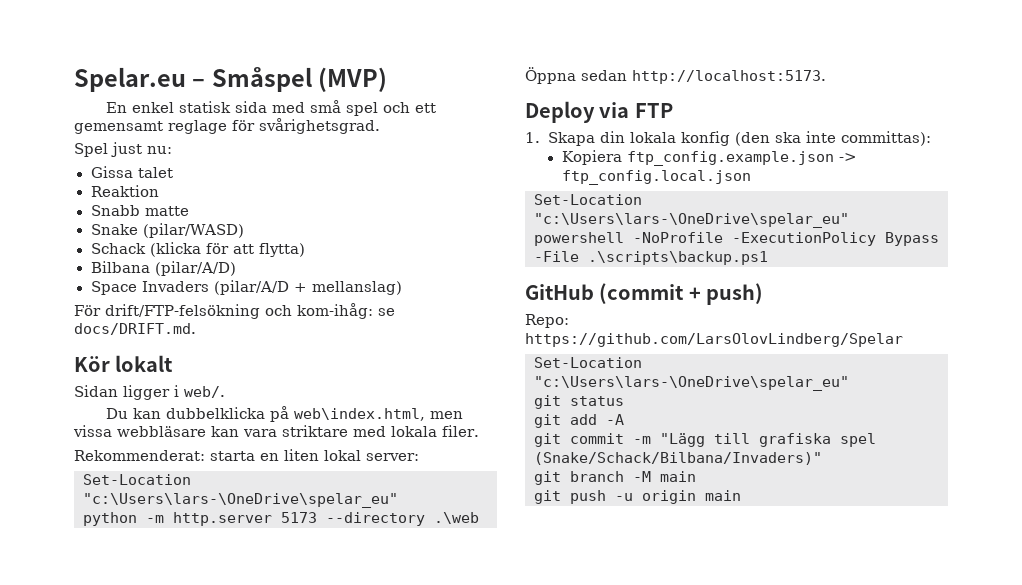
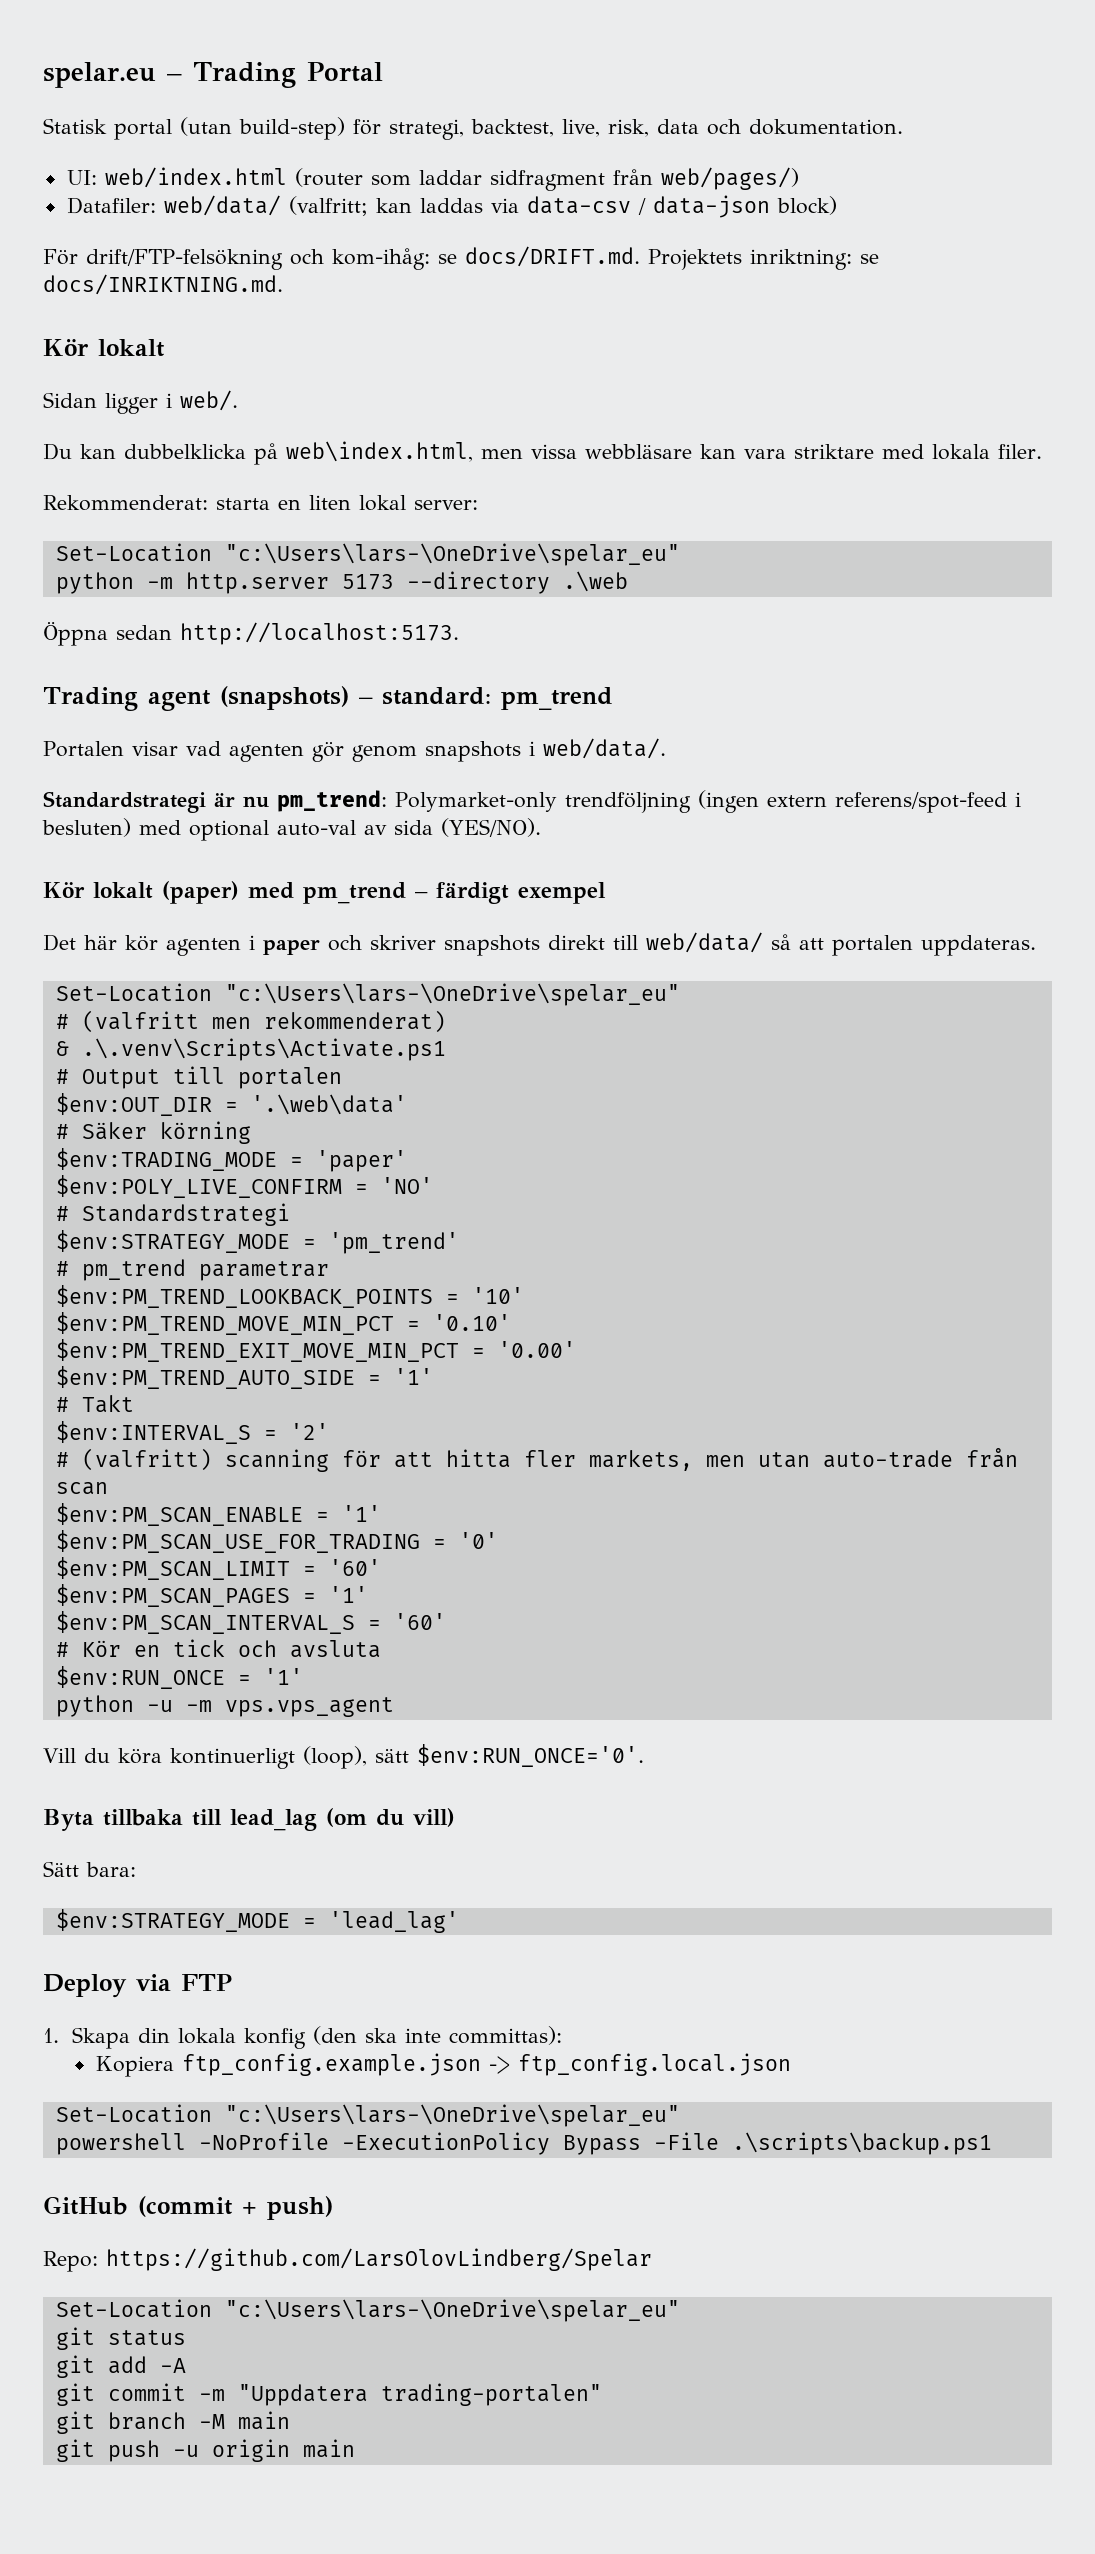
- Spelar.eu – Småspel (MVP)
- En enkel statisk sida med små spel och ett gemensamt reglage för svårighetsgrad.
- Spel just nu:
- Gissa talet
- Reaktion
- Snabb matte
- Snake (pilar/WASD)
- Schack (klicka för att flytta)
- Bilbana (pilar/A/D)
- Space Invaders (pilar/A/D + mellanslag)
+ spelar.eu – Trading Portal
+ Statisk portal (utan build-step) för strategi, backtest, live, risk, data och dokumentation.
+ UI: web/index.html (router som laddar sidfragment från web/pages/)
+ Datafiler: web/data/ (valfritt; kan laddas via data-csv / data-json block)
- För drift/FTP-felsökning och kom-ihåg: se docs/DRIFT.md.
+ För drift/FTP-felsökning och kom-ihåg: se docs/DRIFT.md. Projektets inriktning: se docs/INRIKTNING.md.
+ Trading agent (snapshots) – standard: pm_trend
+ Portalen visar vad agenten gör genom snapshots i web/data/.
+ Standardstrategi är nu pm_trend: Polymarket-only trendföljning (ingen extern referens/spot-feed i besluten) med optional auto-val av sida (YES/NO).
+ Kör lokalt (paper) med pm_trend – färdigt exempel
+ Det här kör agenten i paper och skriver snapshots direkt till web/data/ så att portalen uppdateras.
+ Set-Location "c:\Users\lars-\OneDrive\spelar_eu"
+ # (valfritt men rekommenderat)
+ & .\.venv\Scripts\Activate.ps1
+ # Output till portalen
+ $env:OUT_DIR = '.\web\data'
+ # Säker körning
+ $env:TRADING_MODE = 'paper'
+ $env:POLY_LIVE_CONFIRM = 'NO'
+ # Standardstrategi
+ $env:STRATEGY_MODE = 'pm_trend'
+ # pm_trend parametrar
+ $env:PM_TREND_LOOKBACK_POINTS = '10'
+ $env:PM_TREND_MOVE_MIN_PCT = '0.10'
+ $env:PM_TREND_EXIT_MOVE_MIN_PCT = '0.00'
+ $env:PM_TREND_AUTO_SIDE = '1'
+ # Takt
+ $env:INTERVAL_S = '2'
+ # (valfritt) scanning för att hitta fler markets, men utan auto-trade från scan
+ $env:PM_SCAN_ENABLE = '1'
+ $env:PM_SCAN_USE_FOR_TRADING = '0'
+ $env:PM_SCAN_LIMIT = '60'
+ $env:PM_SCAN_PAGES = '1'
+ $env:PM_SCAN_INTERVAL_S = '60'
+ # Kör en tick och avsluta
+ $env:RUN_ONCE = '1'
+ python -u -m vps.vps_agent
+ Vill du köra kontinuerligt (loop), sätt $env:RUN_ONCE='0'.
+ Byta tillbaka till lead_lag (om du vill)
+ Sätt bara:
+ $env:STRATEGY_MODE = 'lead_lag'
- git commit -m "Lägg till grafiska spel (Snake/Schack/Bilbana/Invaders)"
+ git commit -m "Uppdatera trading-portalen"

